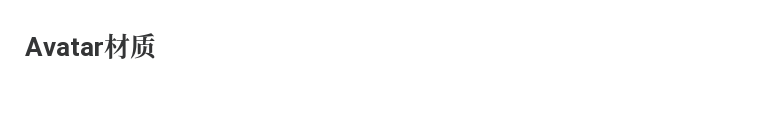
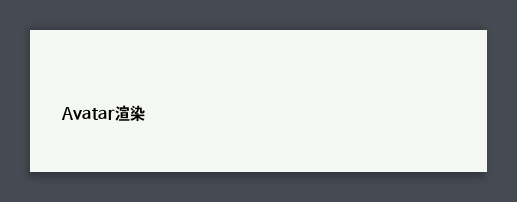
- Avatar材质
+ Avatar渲染

